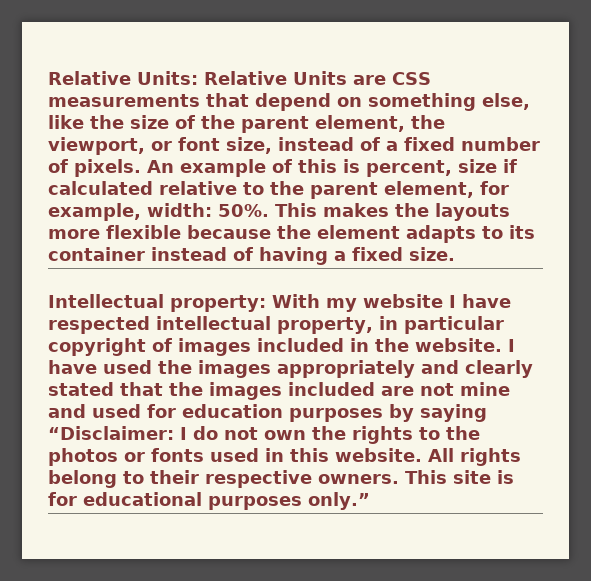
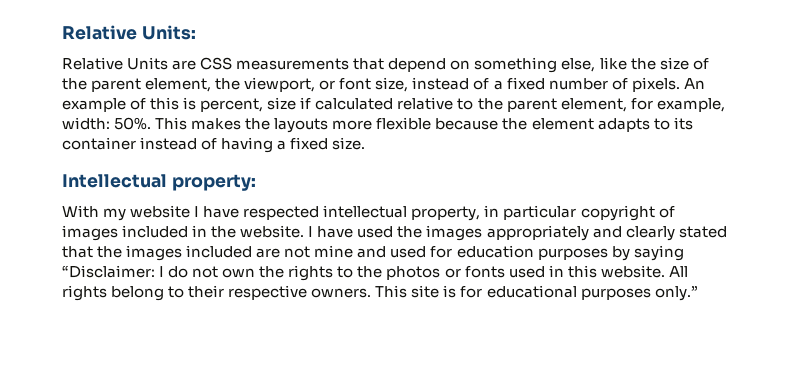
- Relative Units: Relative Units are CSS measurements that depend on something else, like the size of the parent element, the viewport, or font size, instead of a fixed number of pixels.
+ Relative Units:
+ Relative Units are CSS measurements that depend on something else, like the size of the parent element, the viewport, or font size, instead of a fixed number of pixels.
- Intellectual property: With my website I have respected intellectual property, in particular copyright of images included in the website.
+ Intellectual property:
+ With my website I have respected intellectual property, in particular copyright of images included in the website.

